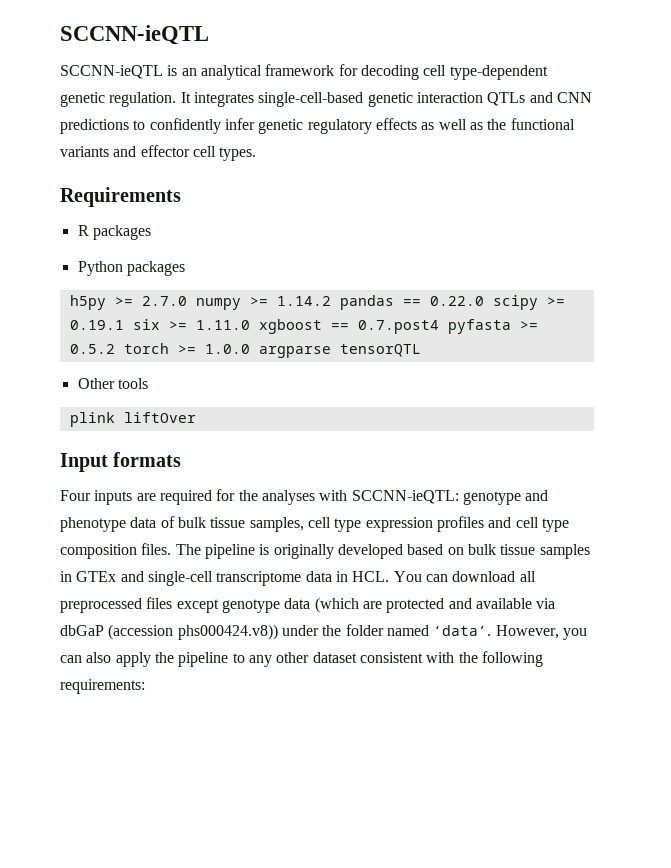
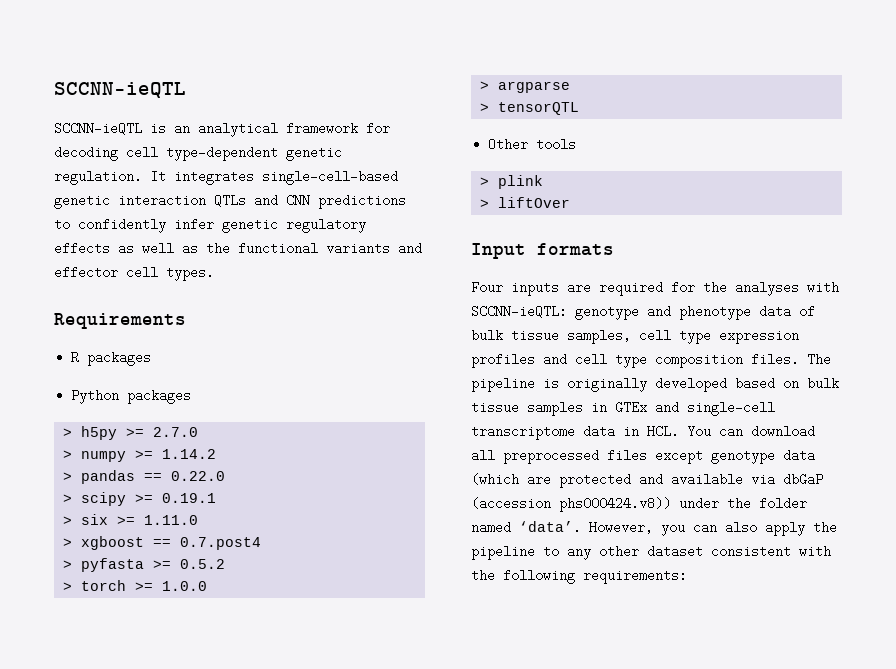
- h5py >= 2.7.0 numpy >= 1.14.2 pandas == 0.22.0 scipy >= 0.19.1 six >= 1.11.0 xgboost == 0.7.post4 pyfasta >= 0.5.2 torch >= 1.0.0 argparse tensorQTL
+ > h5py >= 2.7.0
+ > numpy >= 1.14.2
+ > pandas == 0.22.0
+ > scipy >= 0.19.1
+ > six >= 1.11.0
+ > xgboost == 0.7.post4
+ > pyfasta >= 0.5.2
+ > torch >= 1.0.0
+ > argparse
+ > tensorQTL
- plink liftOver
+ > plink
+ > liftOver

